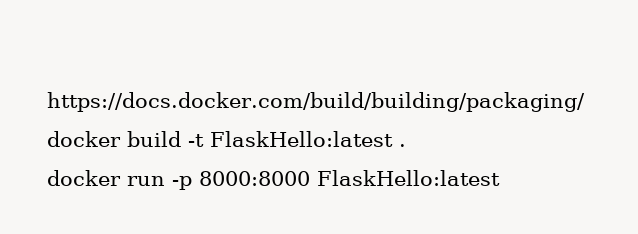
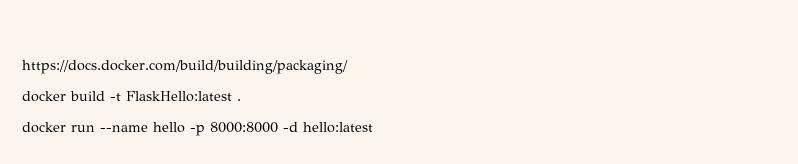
- docker run -p 8000:8000 FlaskHello:latest
+ docker run --name hello -p 8000:8000 -d hello:latest

